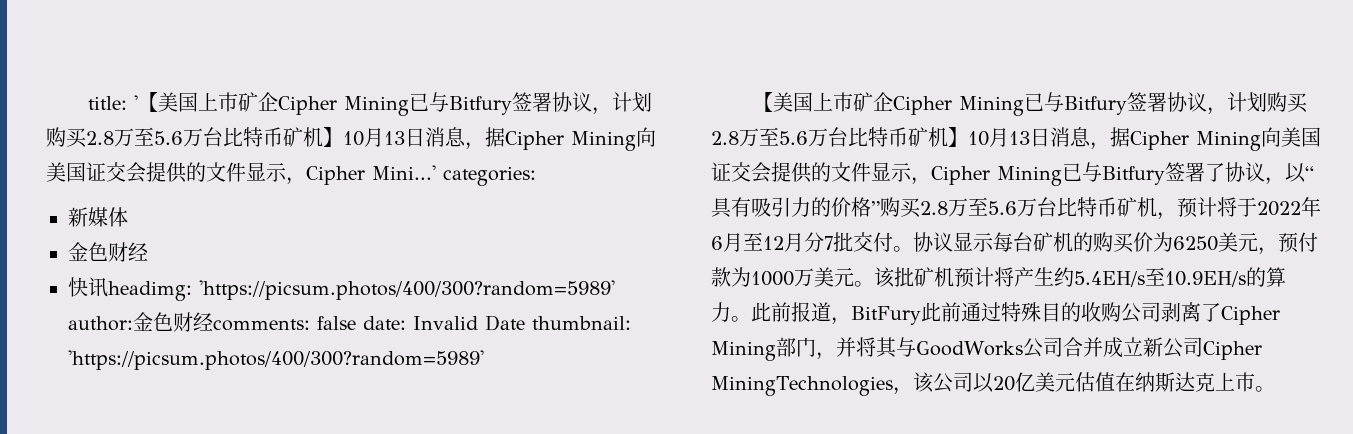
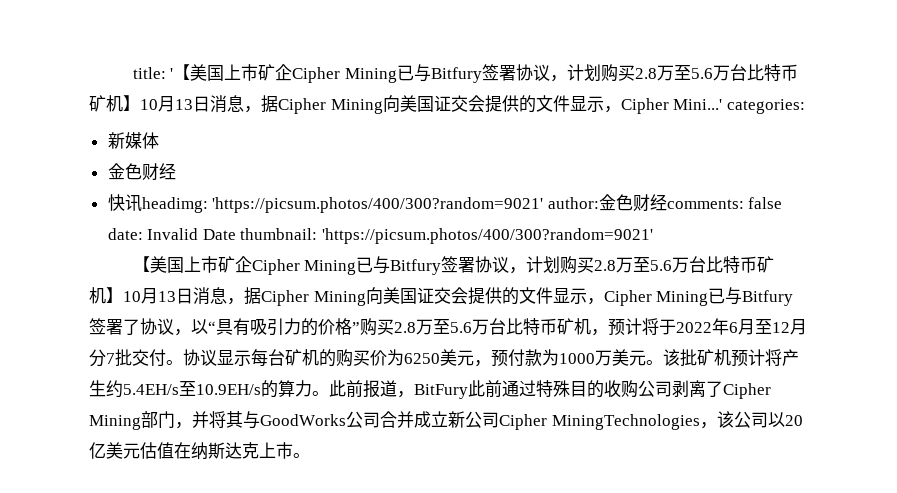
- 快讯headimg: 'https://picsum.photos/400/300?random=5989' author:金色财经comments: false date: Invalid Date thumbnail: 'https://picsum.photos/400/300?random=5989'
+ 快讯headimg: 'https://picsum.photos/400/300?random=9021' author:金色财经comments: false date: Invalid Date thumbnail: 'https://picsum.photos/400/300?random=9021'

